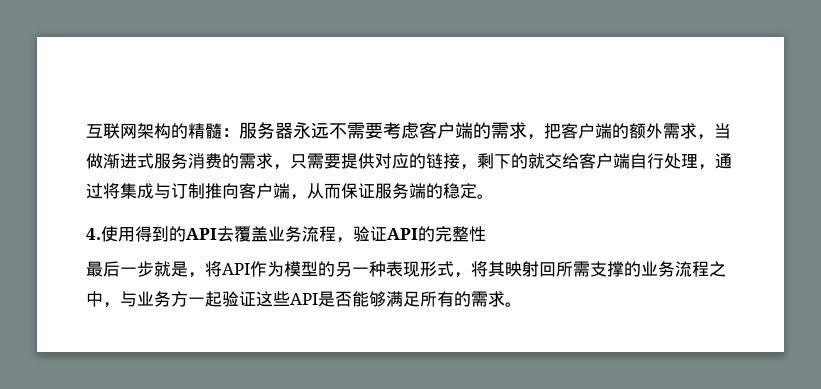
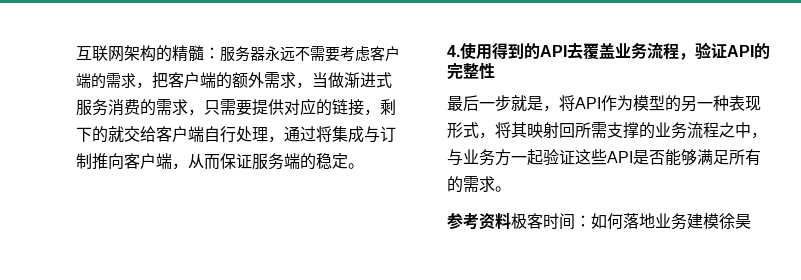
+ 参考资料极客时间：如何落地业务建模徐昊

